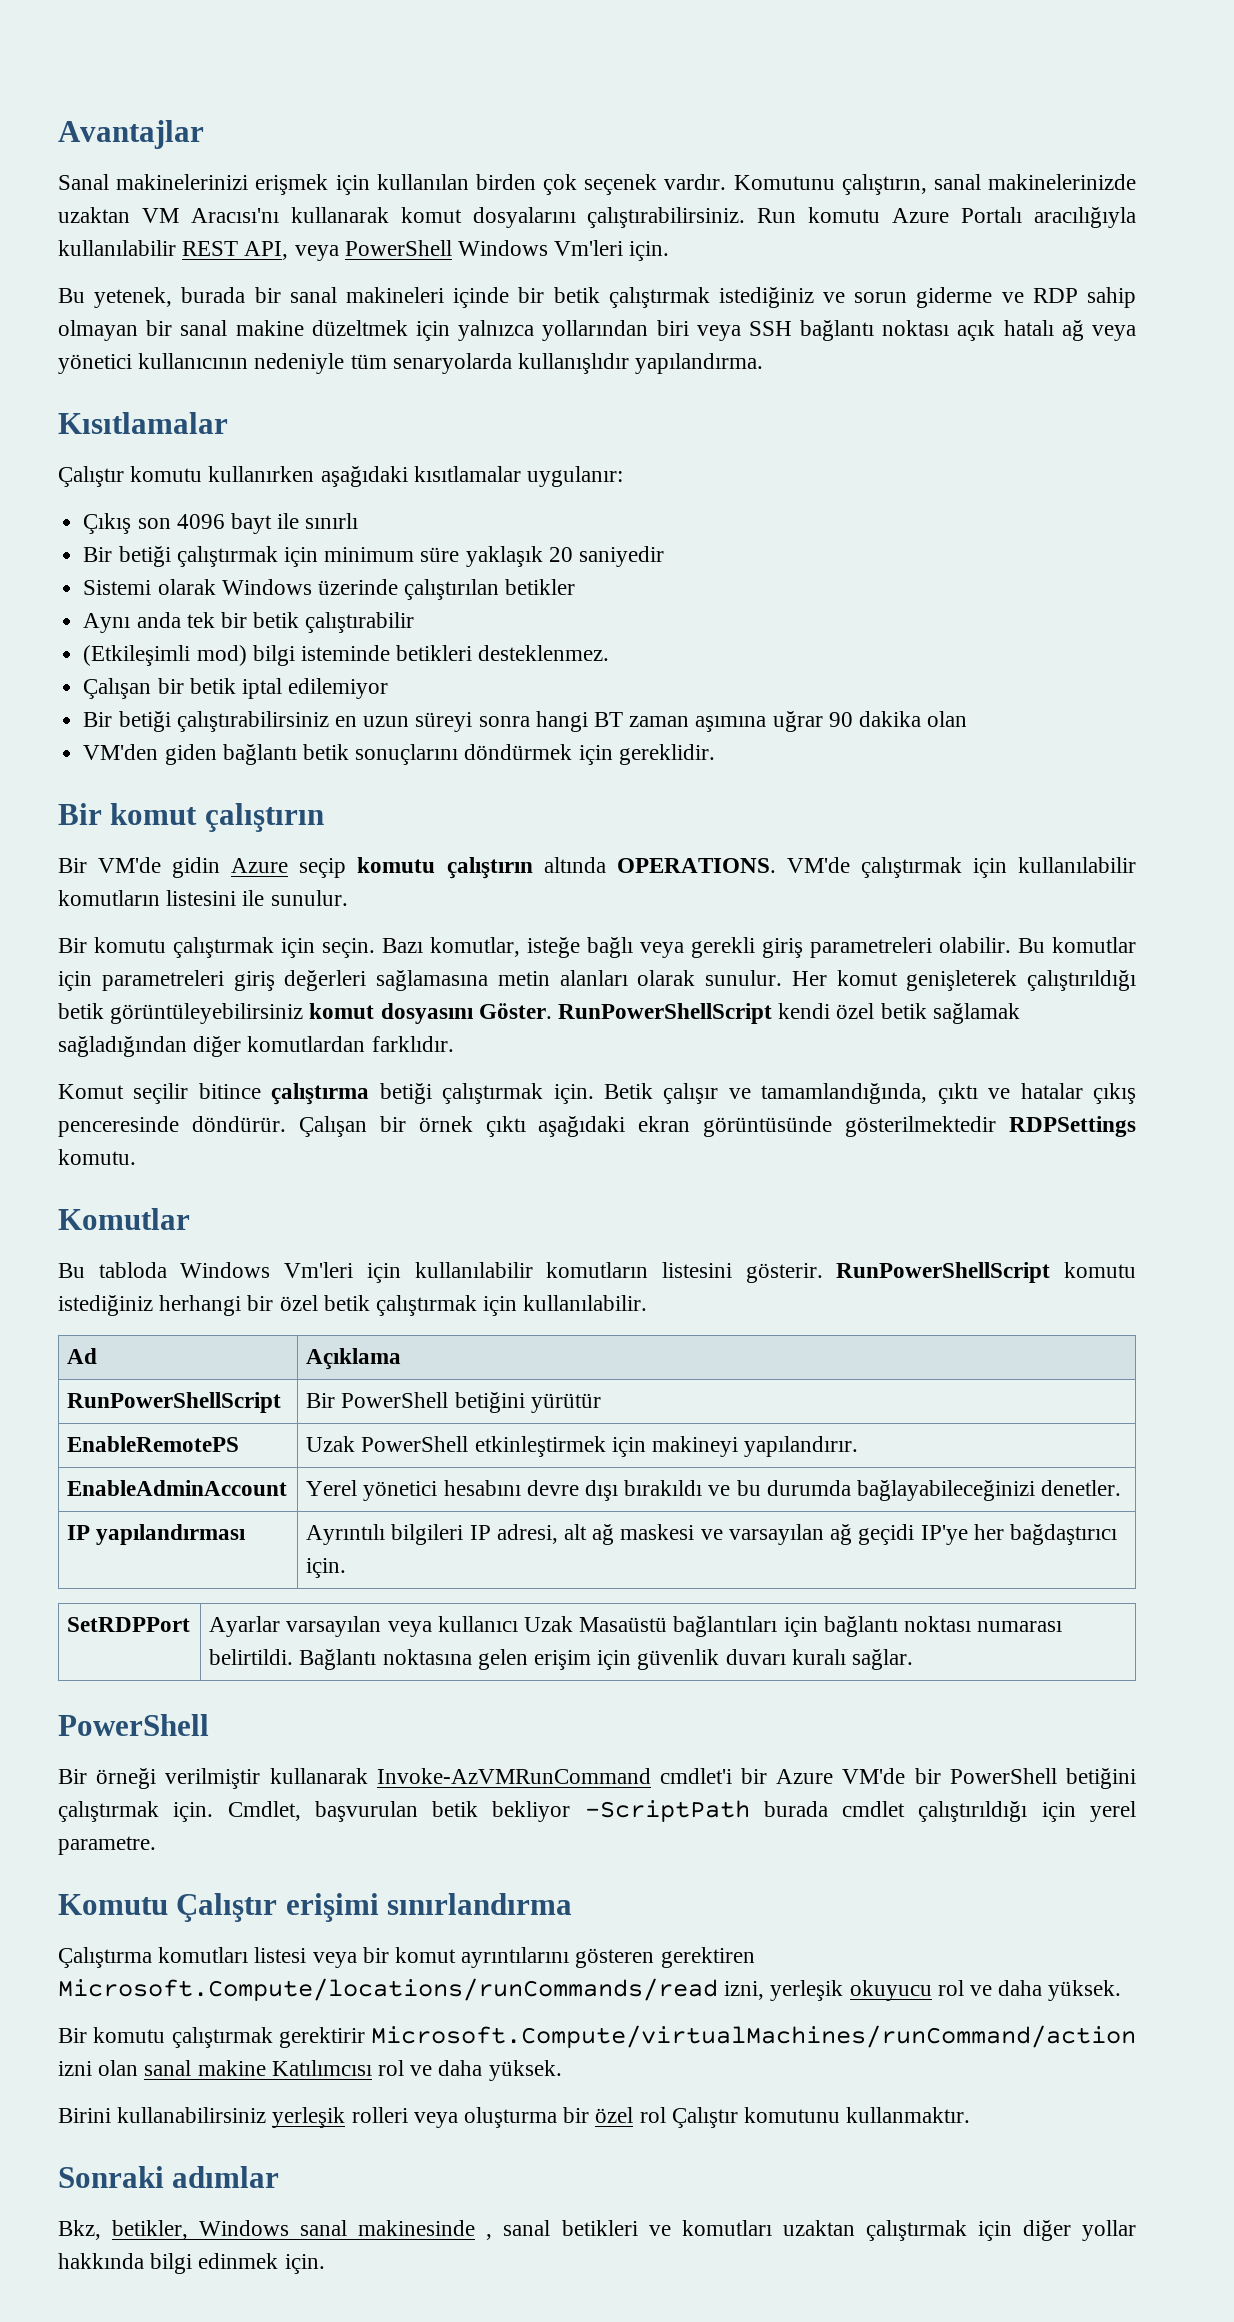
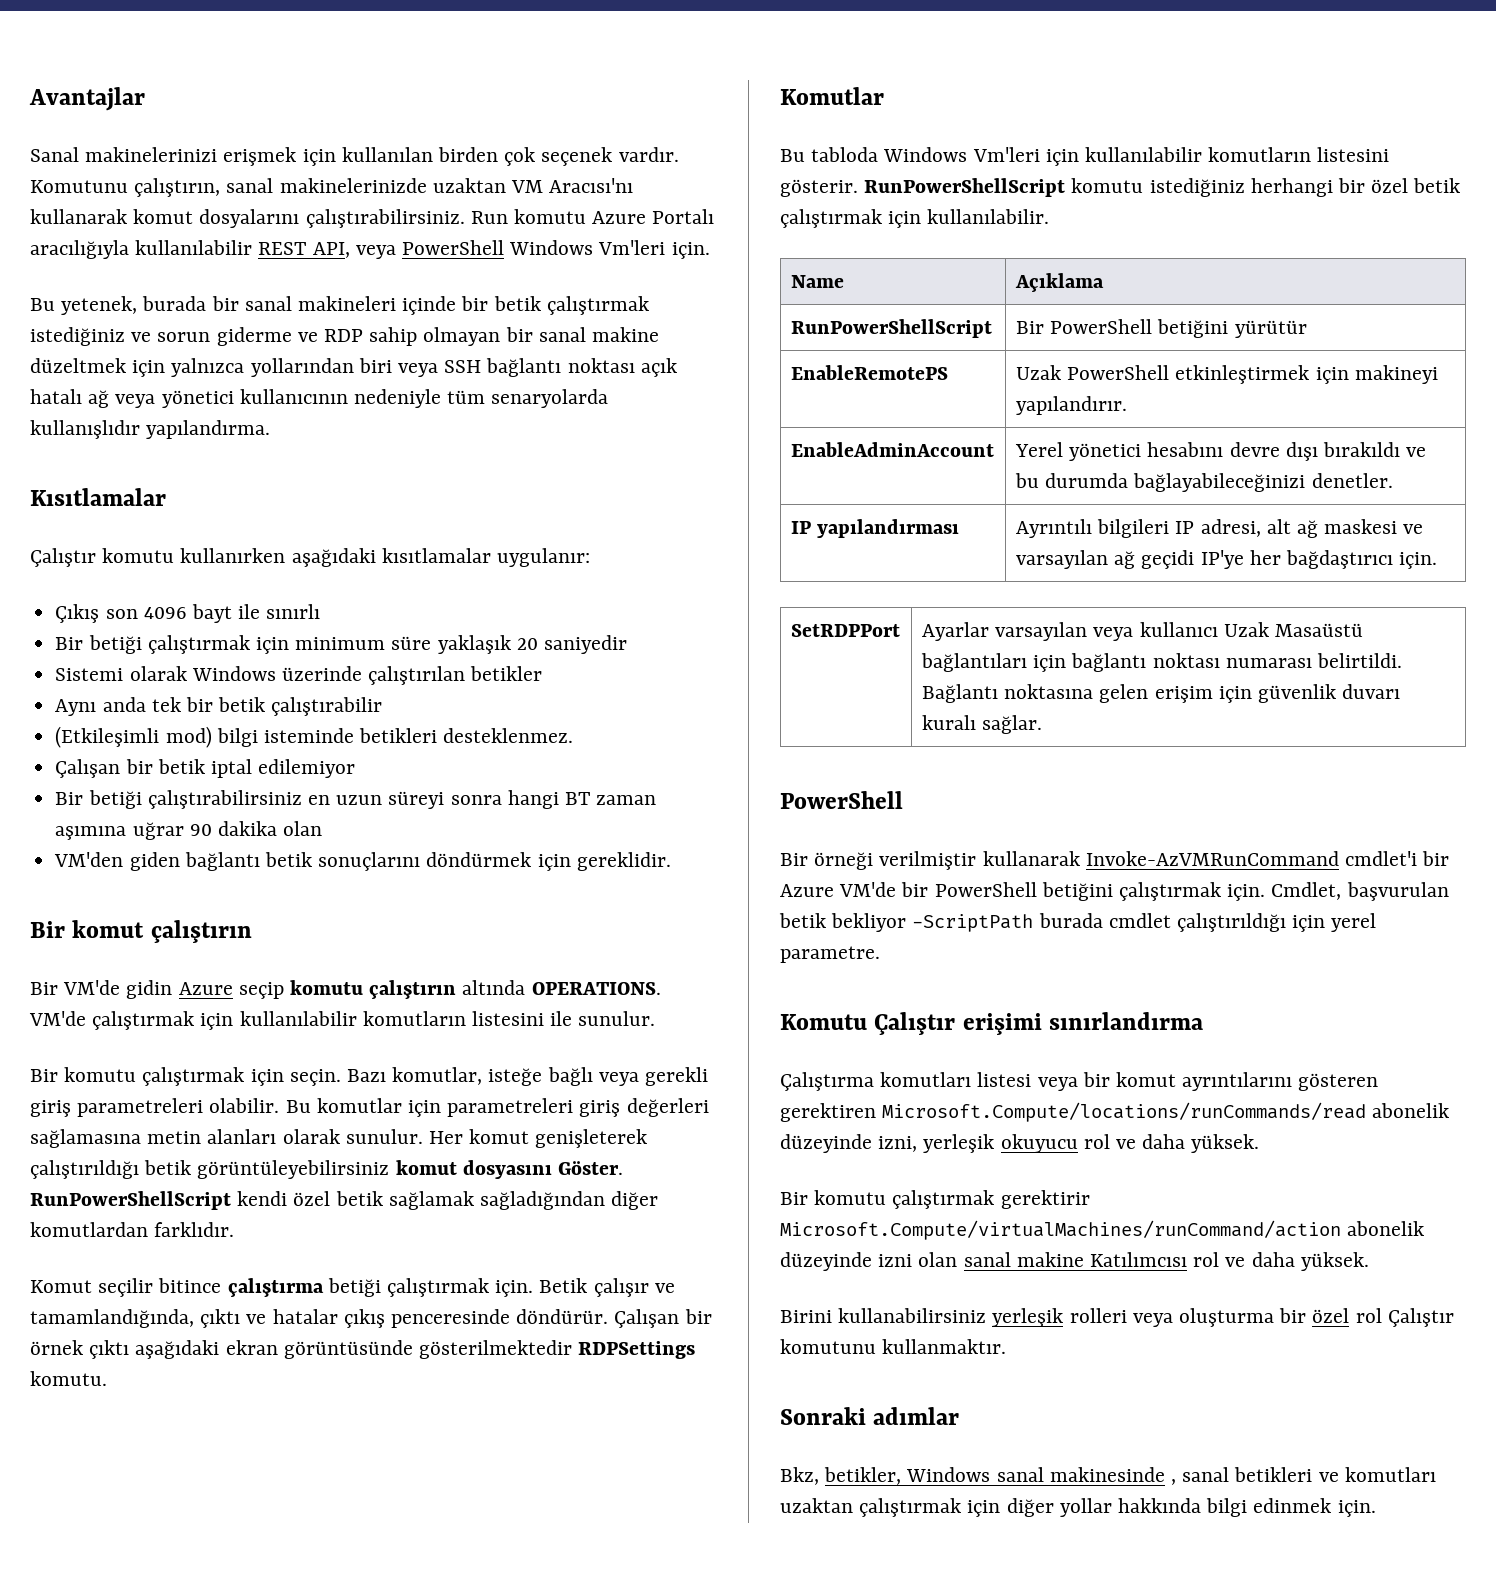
- Ad | Açıklama
+ Name | Açıklama
- Çalıştırma komutları listesi veya bir komut ayrıntılarını gösteren gerektiren Microsoft.Compute/locations/runCommands/read izni, yerleşik okuyucu rol ve daha yüksek.
+ Çalıştırma komutları listesi veya bir komut ayrıntılarını gösteren gerektiren Microsoft.Compute/locations/runCommands/read abonelik düzeyinde izni, yerleşik okuyucu rol ve daha yüksek.
- Bir komutu çalıştırmak gerektirir Microsoft.Compute/virtualMachines/runCommand/action izni olan sanal makine Katılımcısı rol ve daha yüksek.
+ Bir komutu çalıştırmak gerektirir Microsoft.Compute/virtualMachines/runCommand/action abonelik düzeyinde izni olan sanal makine Katılımcısı rol ve daha yüksek.

